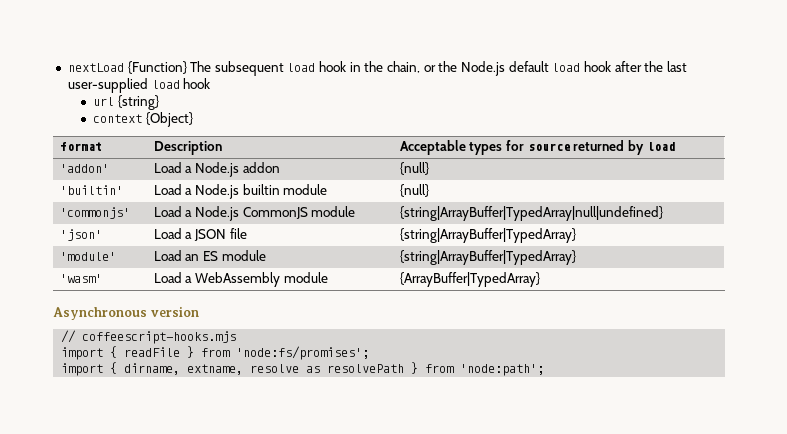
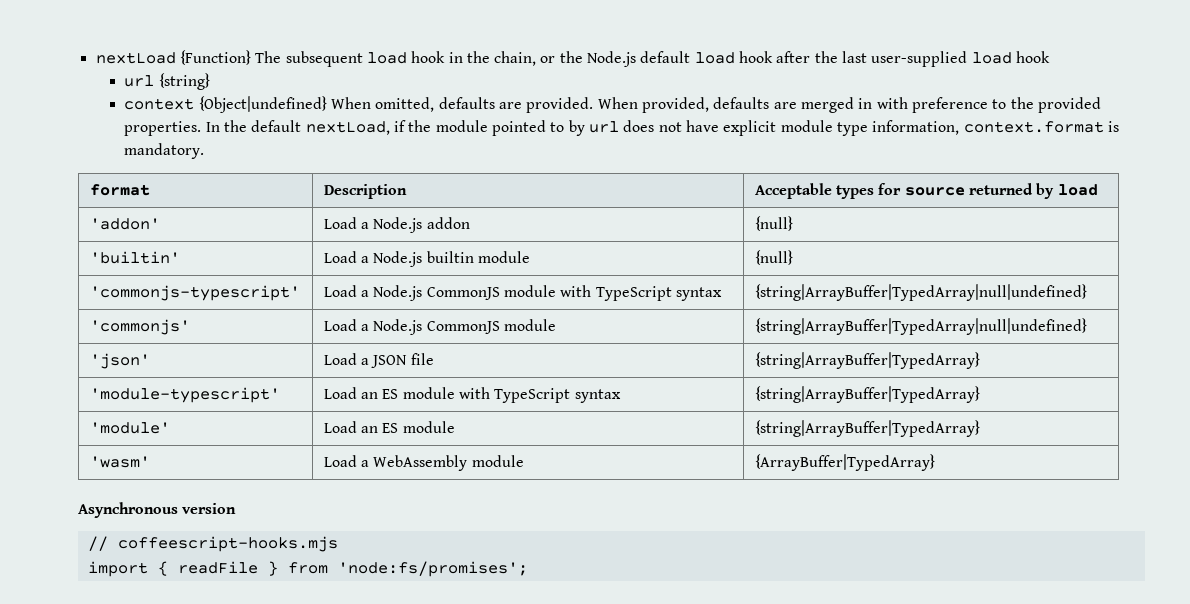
- context {Object}
+ context {Object|undefined} When omitted, defaults are provided. When provided, defaults are merged in with preference to the provided properties. In the default nextLoad, if the module pointed to by url does not have explicit module type information, context.format is mandatory.
+ 'commonjs-typescript' | Load a Node.js CommonJS module with TypeScript syntax | {string|ArrayBuffer|TypedArray|null|undefined}
+ 'module-typescript' | Load an ES module with TypeScript syntax | {string|ArrayBuffer|TypedArray}
- import { dirname, extname, resolve as resolvePath } from 'node:path';

